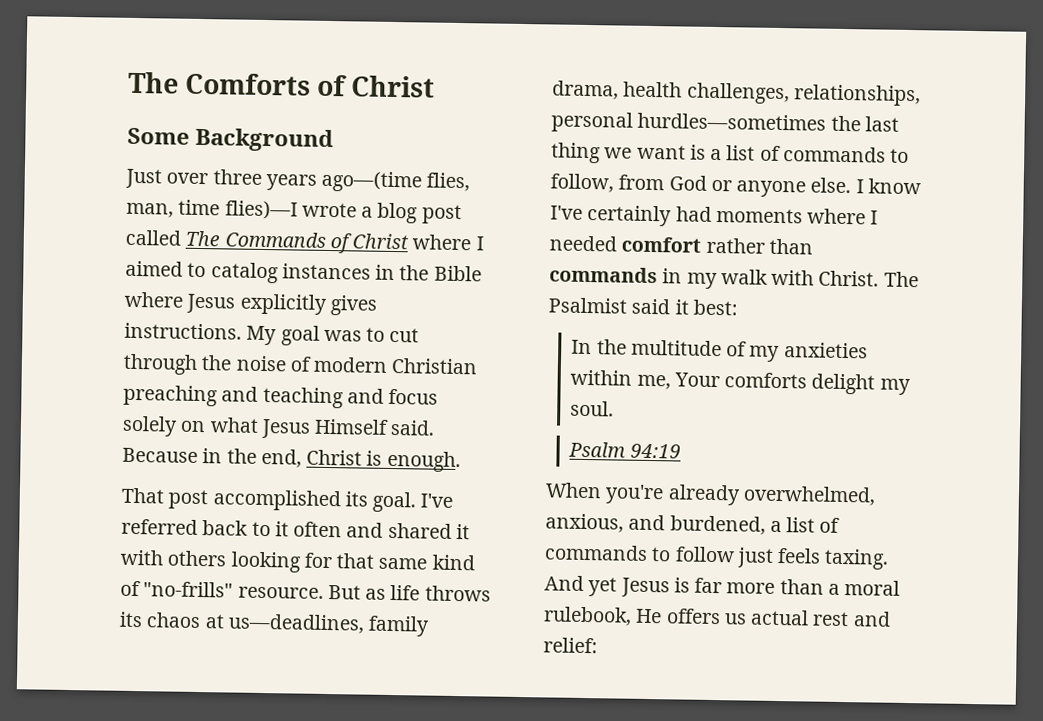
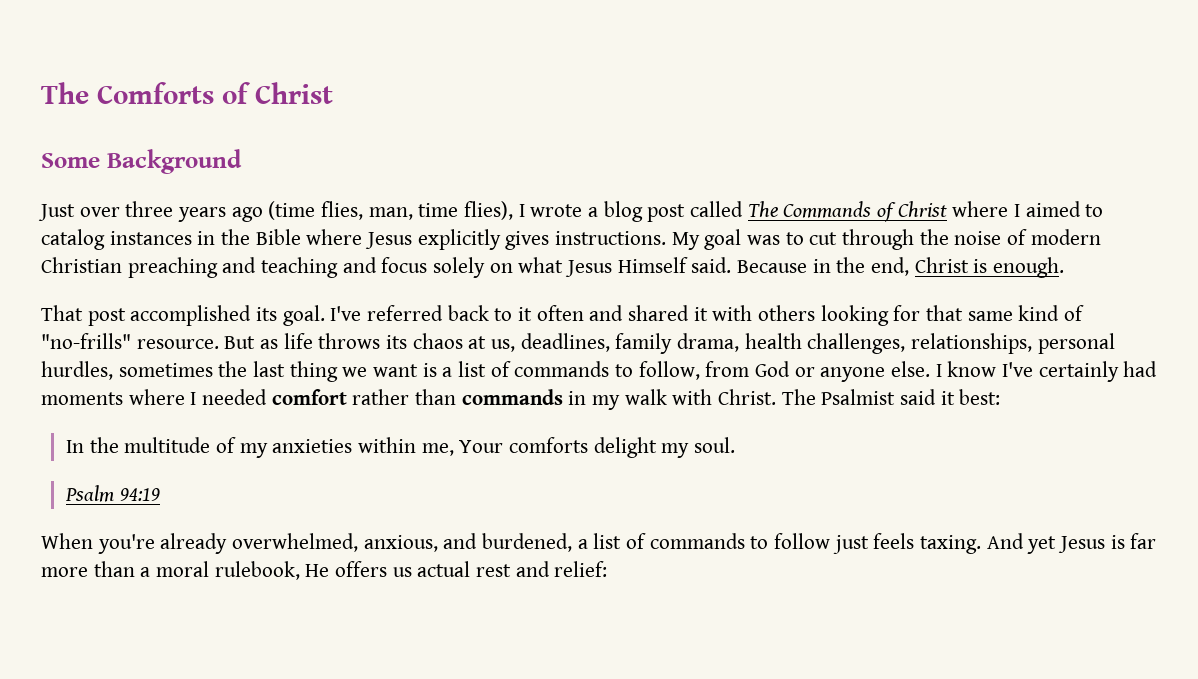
- Just over three years ago—(time flies, man, time flies)—I wrote a blog post called The Commands of Christ where I aimed to catalog instances in the Bible where Jesus explicitly gives instructions.
+ Just over three years ago (time flies, man, time flies), I wrote a blog post called The Commands of Christ where I aimed to catalog instances in the Bible where Jesus explicitly gives instructions.
- But as life throws its chaos at us—deadlines, family drama, health challenges, relationships, personal hurdles—sometimes the last thing we want is a list of commands to follow, from God or anyone else.
+ But as life throws its chaos at us, deadlines, family drama, health challenges, relationships, personal hurdles, sometimes the last thing we want is a list of commands to follow, from God or anyone else.

